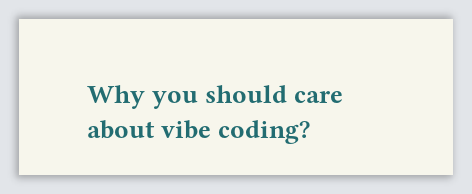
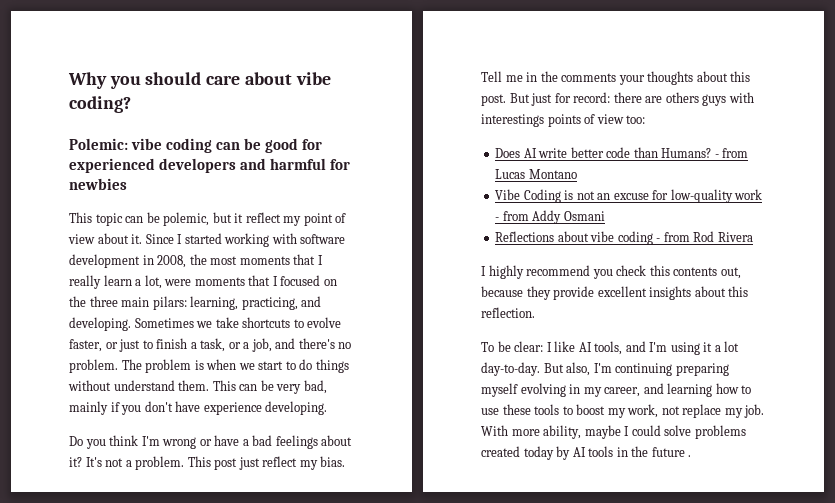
+ Polemic: vibe coding can be good for experienced developers and harmful for newbies
+ This topic can be polemic, but it reflect my point of view about it. Since I started working with software development in 2008, the most moments that I really learn a lot, were moments that I focused on the three main pilars: learning, practicing, and developing. Sometimes we take shortcuts to evolve faster, or just to finish a task, or a job, and there's no problem. The problem is when we start to do things without understand them. This can be very bad, mainly if you don't have experience developing.
+ Do you think I'm wrong or have a bad feelings about it? It's not a problem. This post just reflect my bias. Tell me in the comments your thoughts about this post. But just for record: there are others guys with interestings points of view too:
+ Does AI write better code than Humans? - from Lucas Montano
+ Vibe Coding is not an excuse for low-quality work - from Addy Osmani
+ Reflections about vibe coding - from Rod Rivera
+ I highly recommend you check this contents out, because they provide excellent insights about this reflection.
+ To be clear: I like AI tools, and I'm using it a lot day-to-day. But also, I'm continuing preparing myself evolving in my career, and learning how to use these tools to boost my work, not replace my job. With more ability, maybe I could solve problems created today by AI tools in the future .

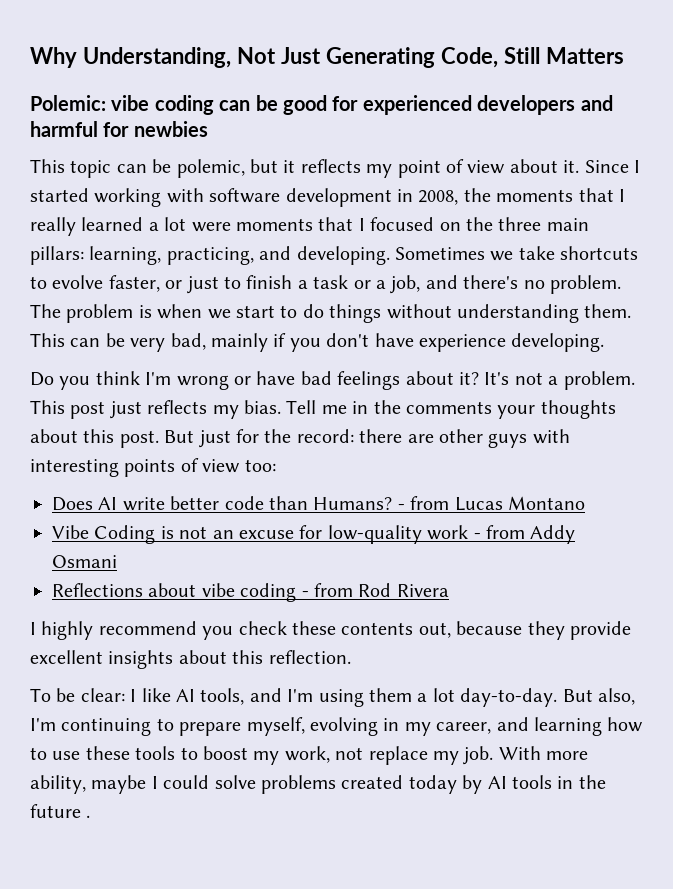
- Why you should care about vibe coding?
+ Why Understanding, Not Just Generating Code, Still Matters
- This topic can be polemic, but it reflect my point of view about it.
+ This topic can be polemic, but it reflects my point of view about it.
- Since I started working with software development in 2008, the most moments that I really learn a lot, were moments that I focused on the three main pilars: learning, practicing, and developing.
+ Since I started working with software development in 2008, the moments that I really learned a lot were moments that I focused on the three main pillars: learning, practicing, and developing.
- Sometimes we take shortcuts to evolve faster, or just to finish a task, or a job, and there's no problem.
+ Sometimes we take shortcuts to evolve faster, or just to finish a task or a job, and there's no problem.
- The problem is when we start to do things without understand them.
+ The problem is when we start to do things without understanding them.
- Do you think I'm wrong or have a bad feelings about it?
+ Do you think I'm wrong or have bad feelings about it?
- This post just reflect my bias.
+ This post just reflects my bias.
- But just for record: there are others guys with interestings points of view too:
+ But just for the record: there are other guys with interesting points of view too:
- I highly recommend you check this contents out, because they provide excellent insights about this reflection.
+ I highly recommend you check these contents out, because they provide excellent insights about this reflection.
- To be clear: I like AI tools, and I'm using it a lot day-to-day.
+ To be clear: I like AI tools, and I'm using them a lot day-to-day.
- But also, I'm continuing preparing myself evolving in my career, and learning how to use these tools to boost my work, not replace my job.
+ But also, I'm continuing to prepare myself, evolving in my career, and learning how to use these tools to boost my work, not replace my job.

